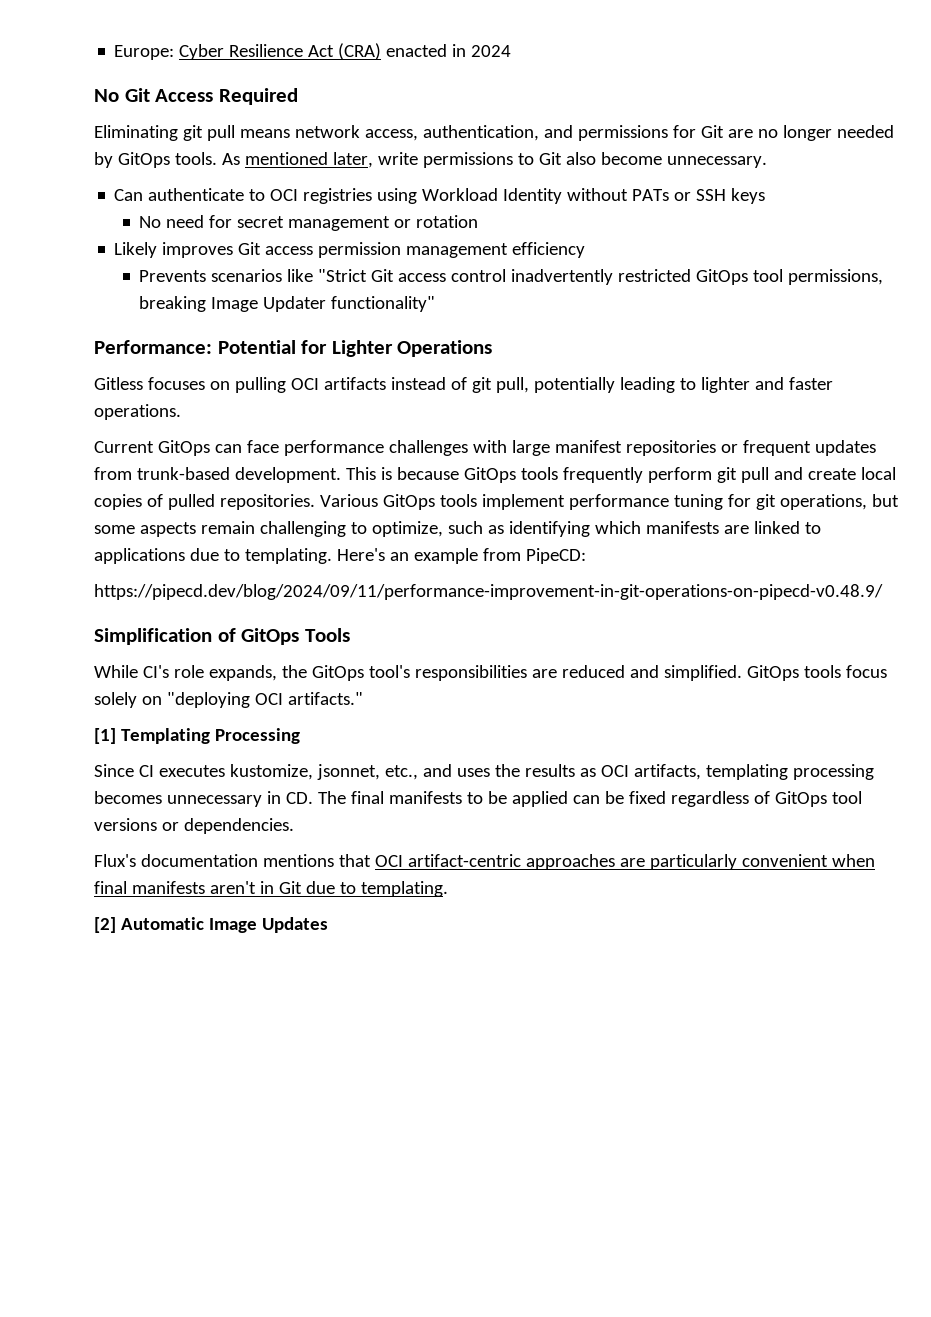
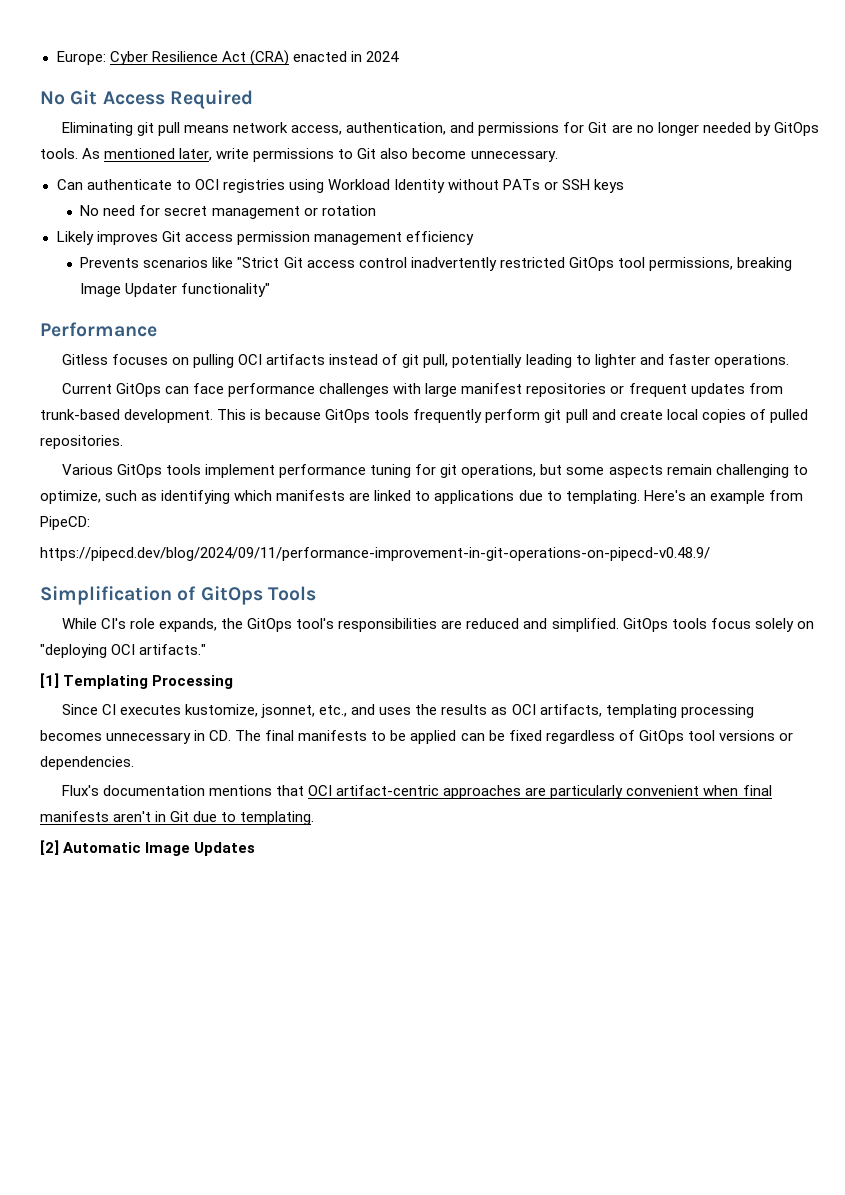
- Performance: Potential for Lighter Operations
+ Performance
- This is because GitOps tools frequently perform git pull and create local copies of pulled repositories. Various GitOps tools implement performance tuning for git operations, but some aspects remain challenging to optimize, such as identifying which manifests are linked to applications due to templating.
+ This is because GitOps tools frequently perform git pull and create local copies of pulled repositories.
+ Various GitOps tools implement performance tuning for git operations, but some aspects remain challenging to optimize, such as identifying which manifests are linked to applications due to templating.

